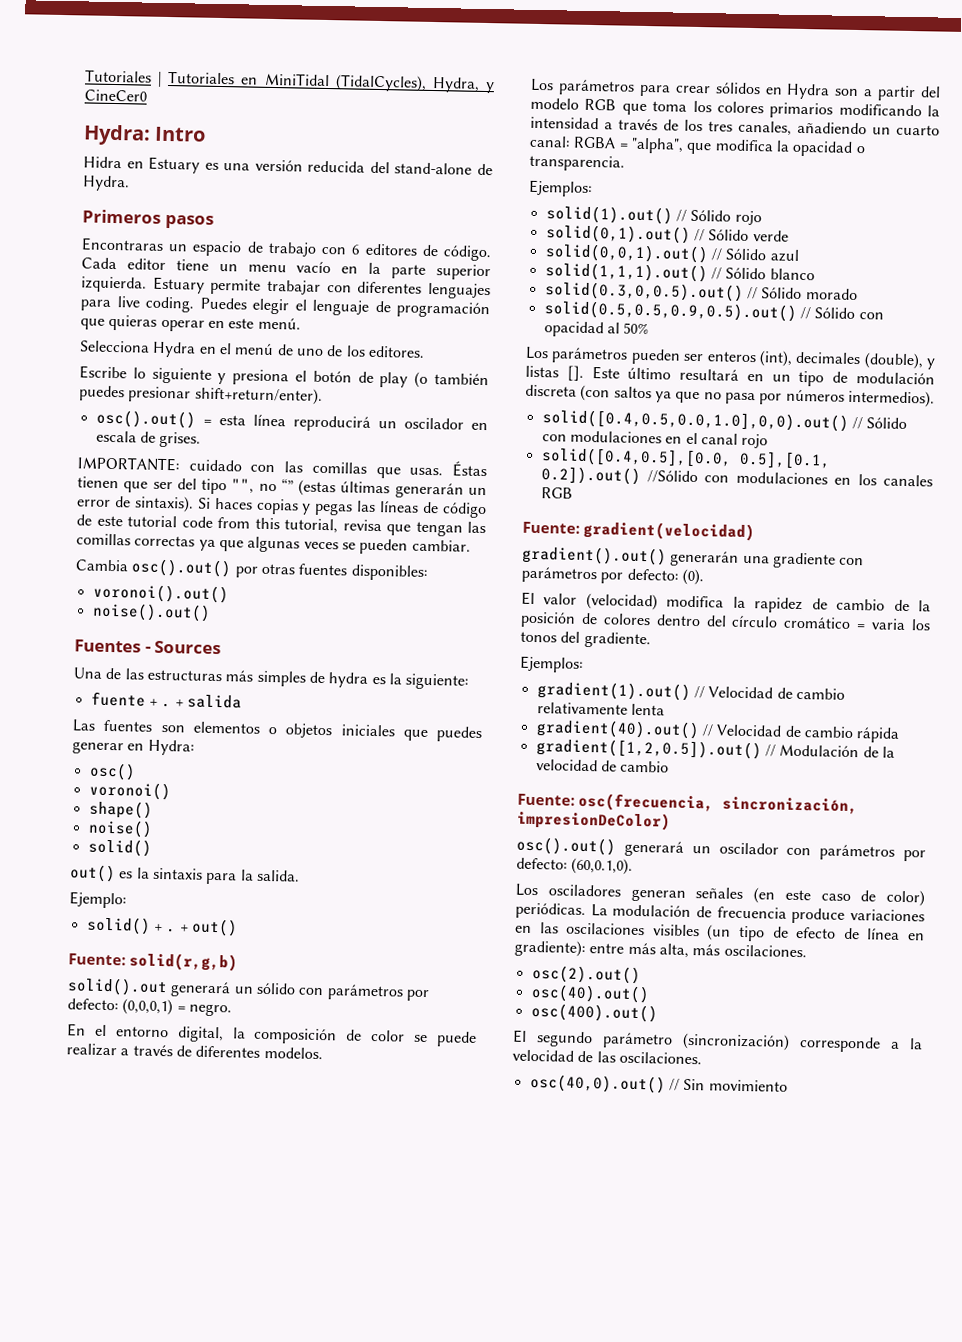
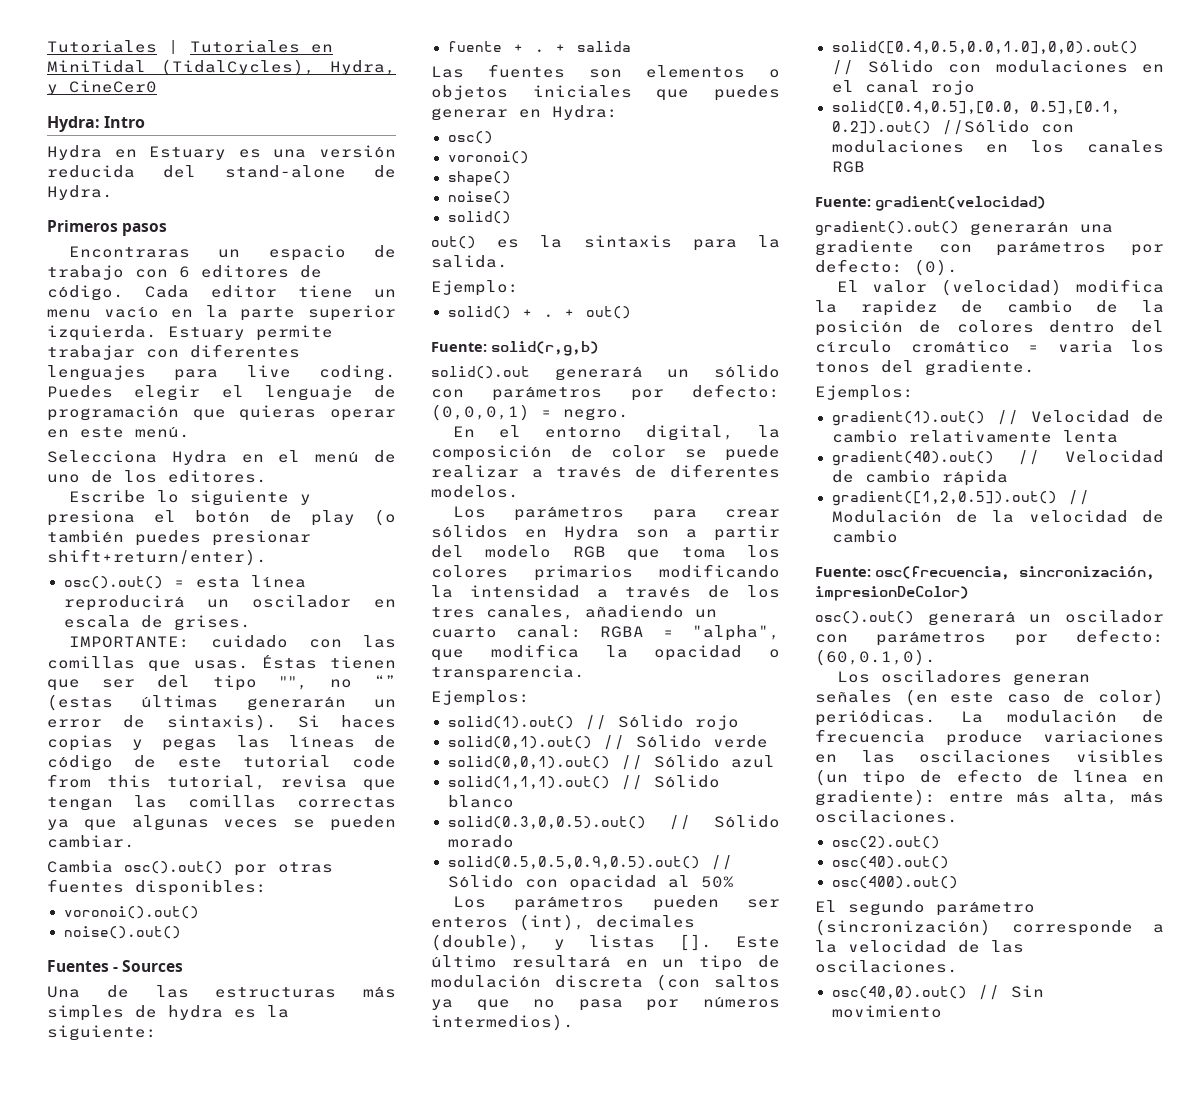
- Hidra en Estuary es una versión reducida del stand-alone de Hydra.
+ Hydra en Estuary es una versión reducida del stand-alone de Hydra.

